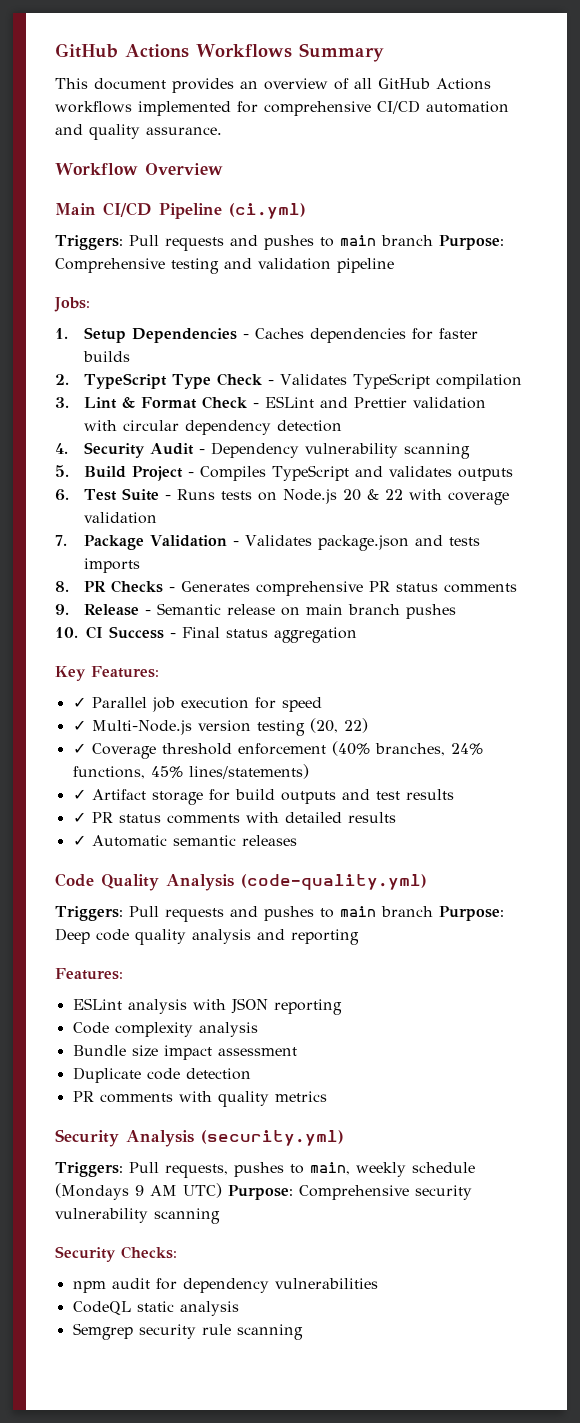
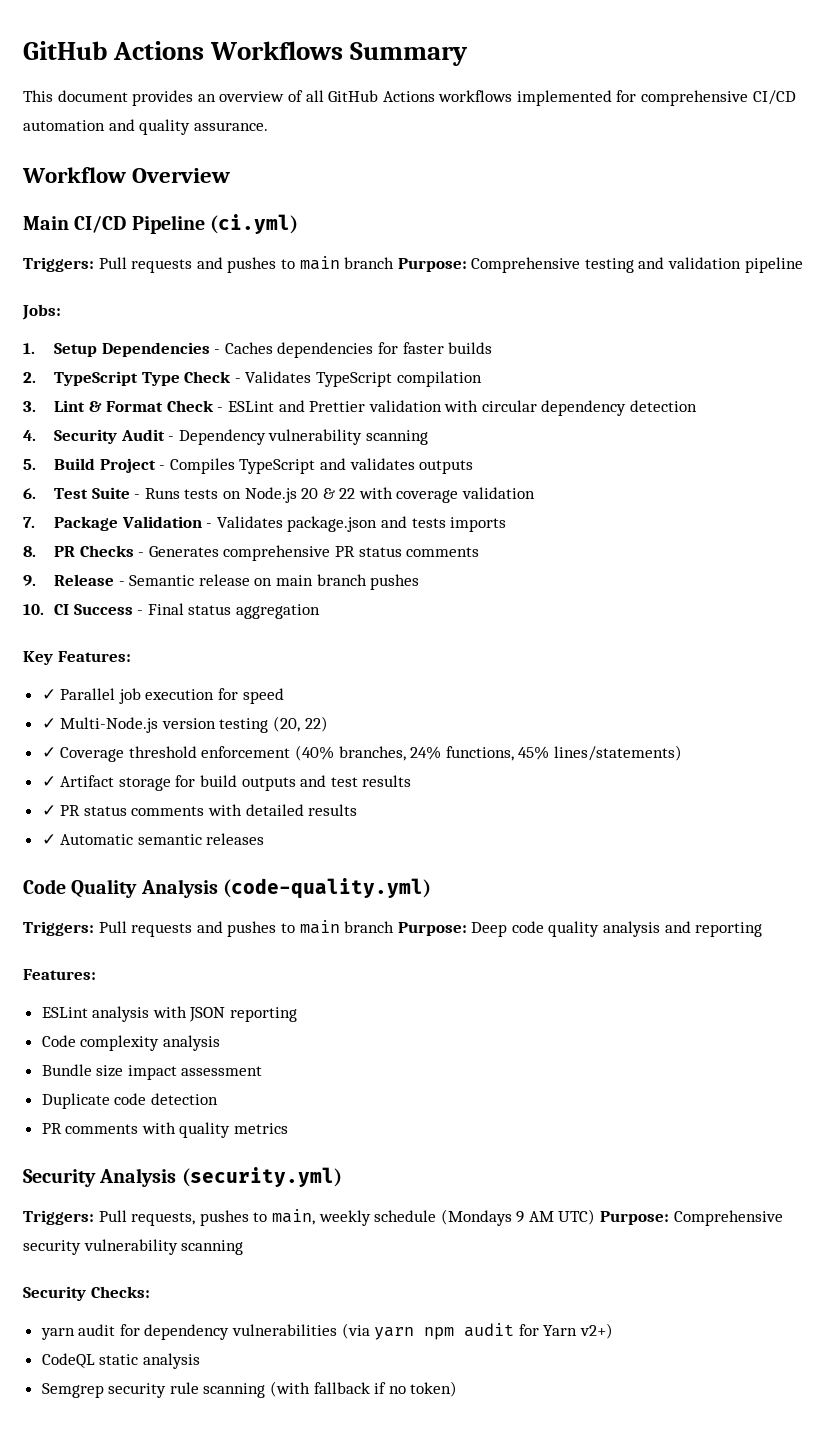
- npm audit for dependency vulnerabilities
+ yarn audit for dependency vulnerabilities (via yarn npm audit for Yarn v2+)
- Semgrep security rule scanning
+ Semgrep security rule scanning (with fallback if no token)

